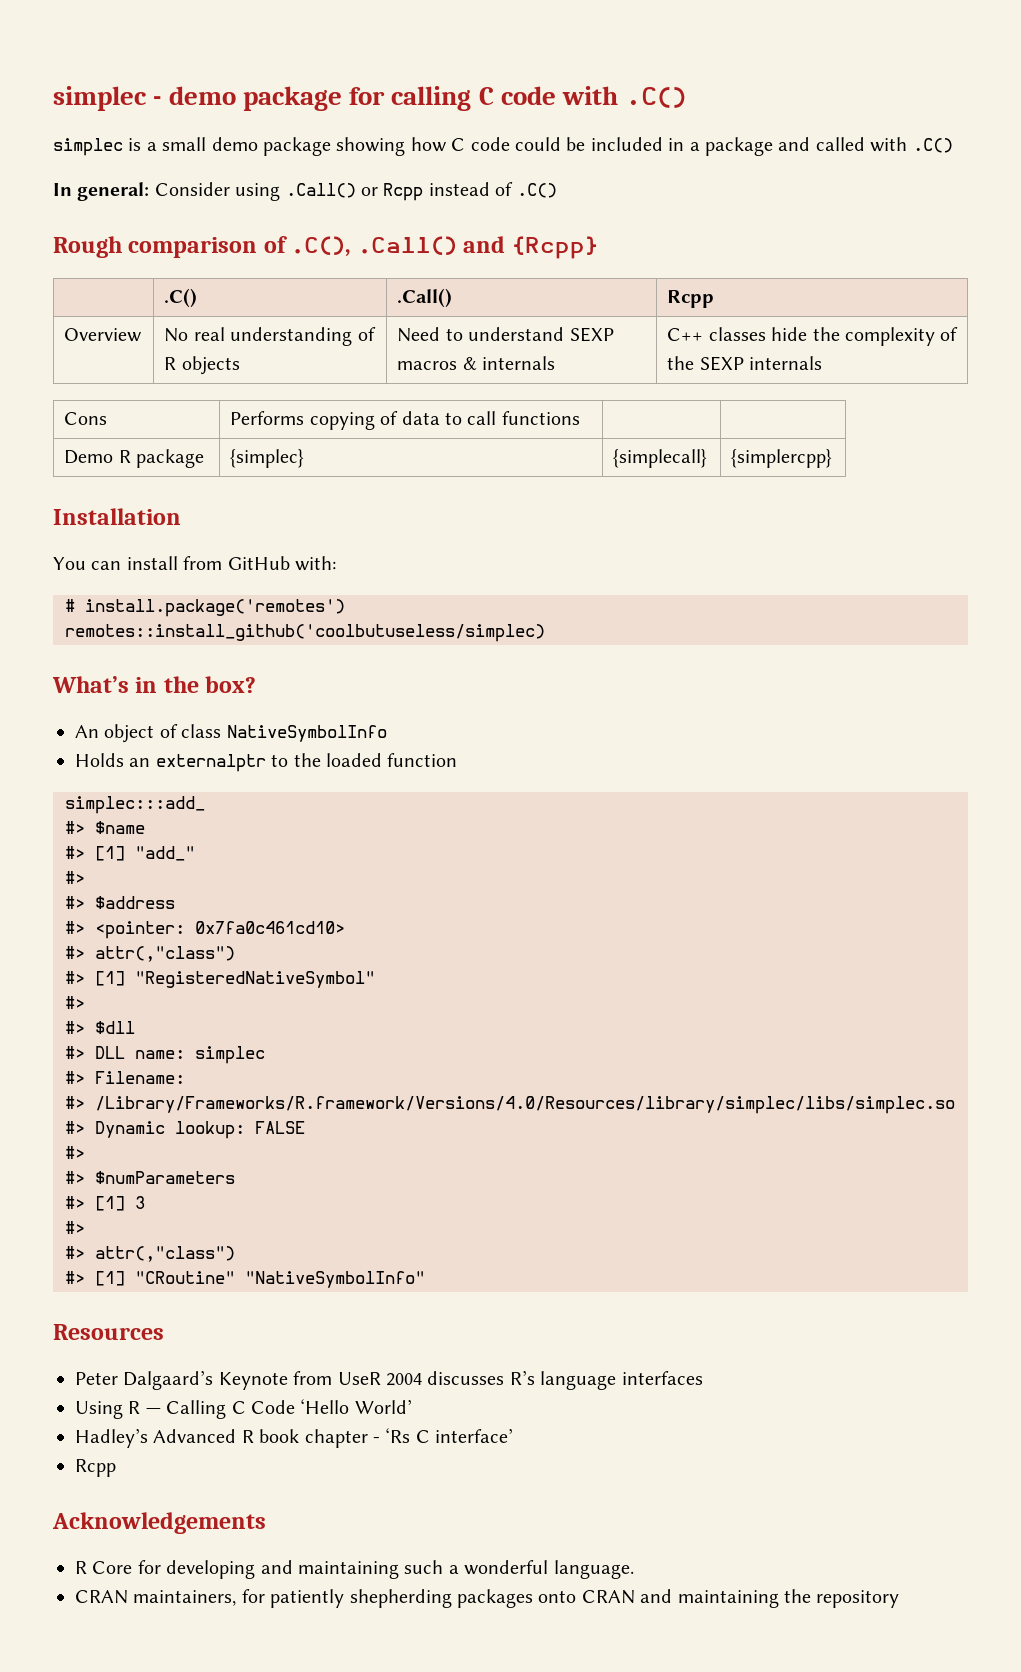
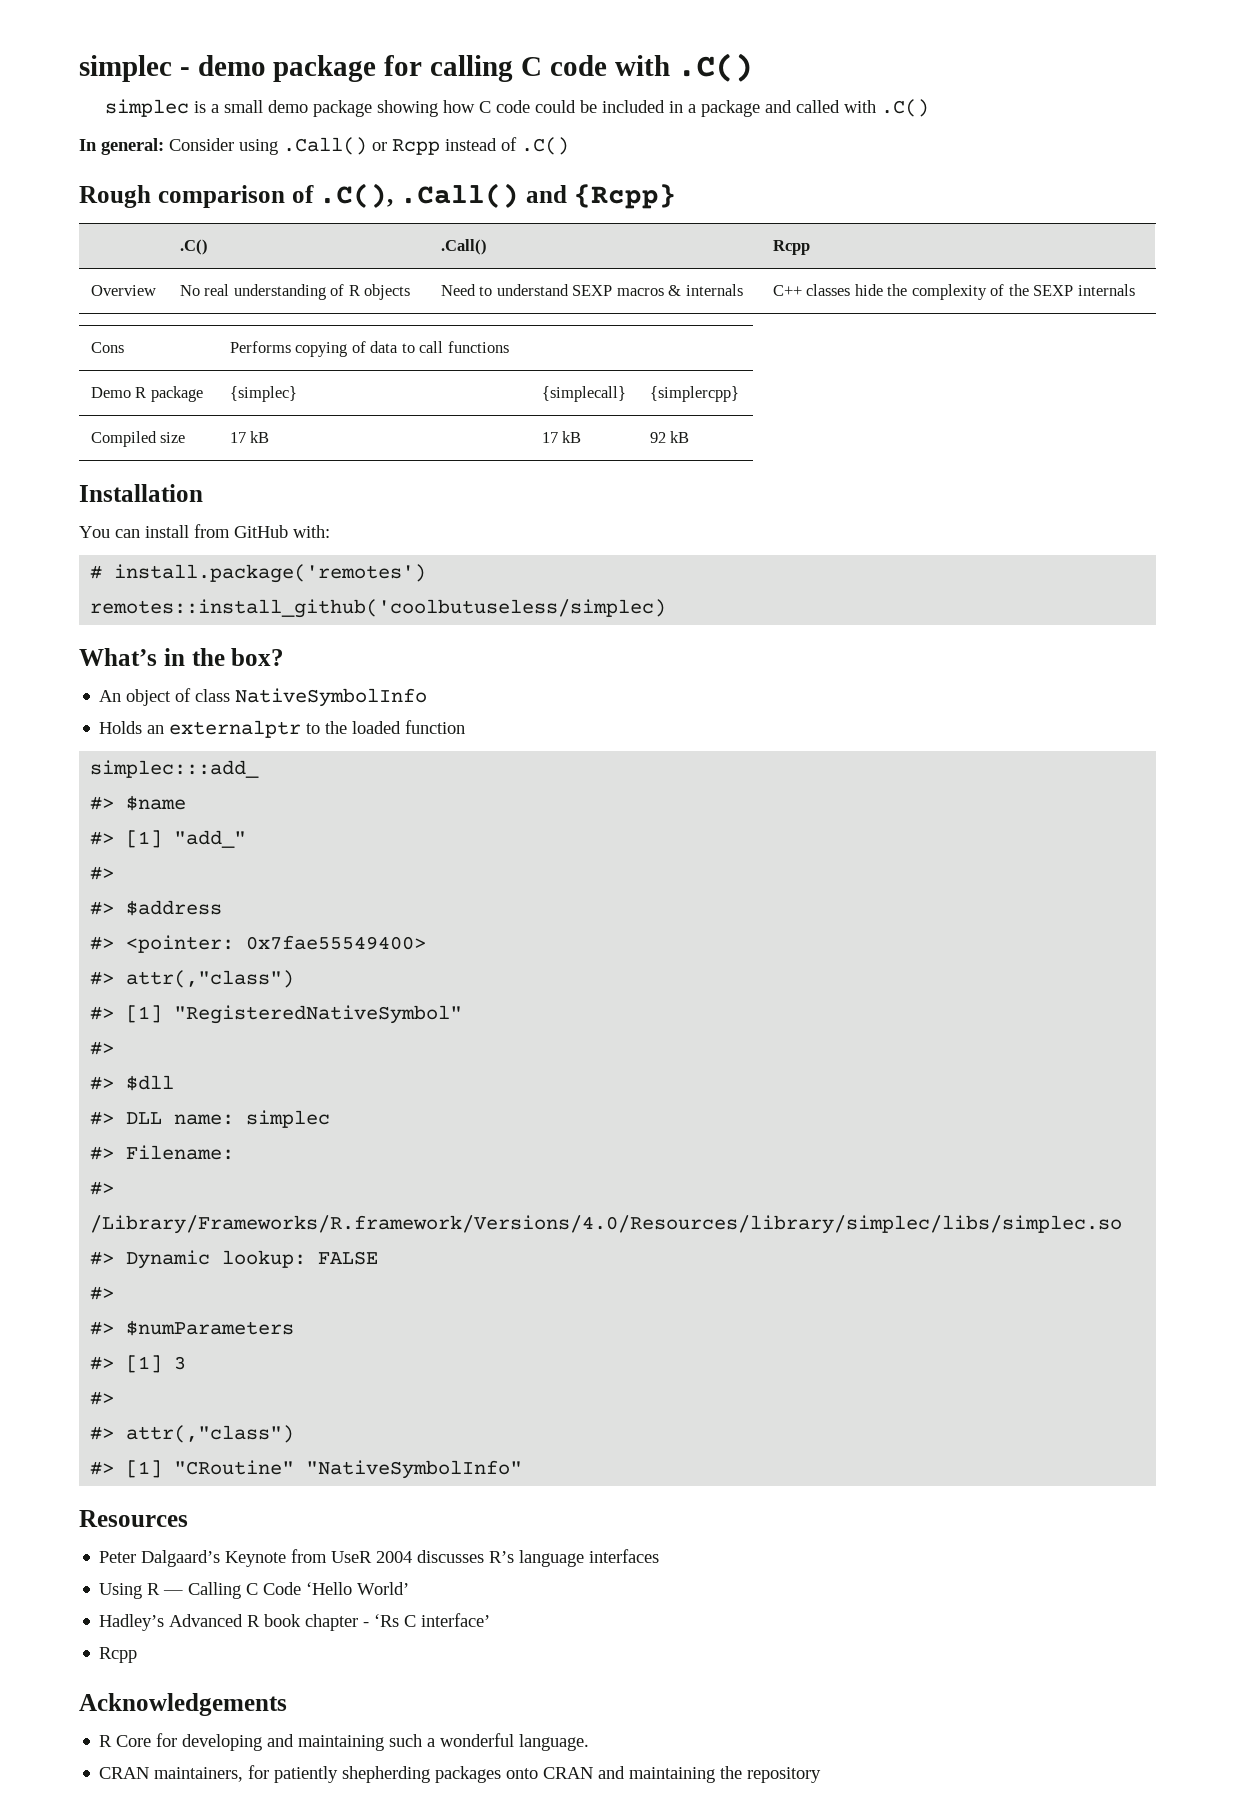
+ Compiled size | 17 kB | 17 kB | 92 kB
- #> <pointer: 0x7fa0c461cd10>
+ #> <pointer: 0x7fae55549400>

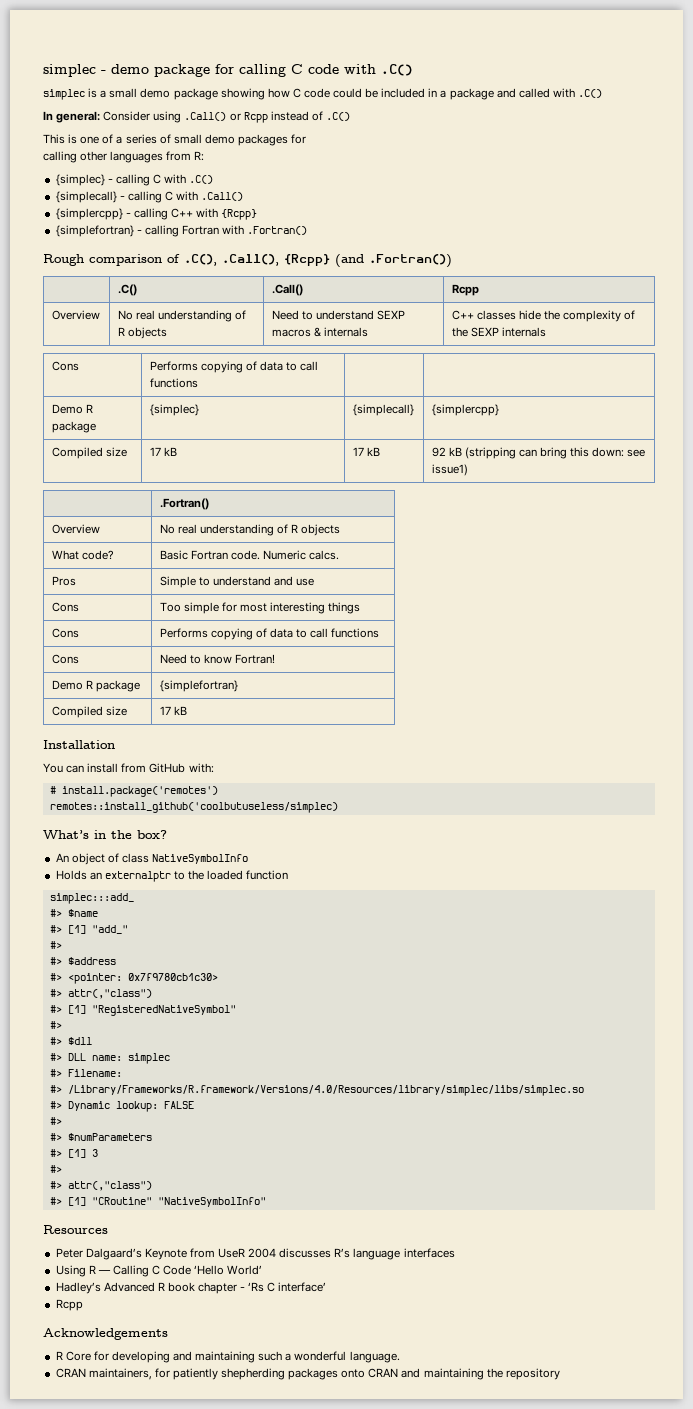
+ This is one of a series of small demo packages for
+ calling other languages from R:
+ {simplec} - calling C with .C()
+ {simplecall} - calling C with .Call()
+ {simplercpp} - calling C++ with {Rcpp}
+ {simplefortran} - calling Fortran with .Fortran()
- Rough comparison of .C(), .Call() and {Rcpp}
+ Rough comparison of .C(), .Call(), {Rcpp} (and .Fortran())
- Compiled size | 17 kB | 17 kB | 92 kB
+ Compiled size | 17 kB | 17 kB | 92 kB (stripping can bring this down: see issue1)
+ | .Fortran()
+ Overview | No real understanding of R objects
+ What code? | Basic Fortran code. Numeric calcs.
+ Pros | Simple to understand and use
+ Cons | Too simple for most interesting things
+ Cons | Performs copying of data to call functions
+ Cons | Need to know Fortran!
+ Demo R package | {simplefortran}
+ Compiled size | 17 kB
- #> <pointer: 0x7fae55549400>
+ #> <pointer: 0x7f9780cb1c30>

